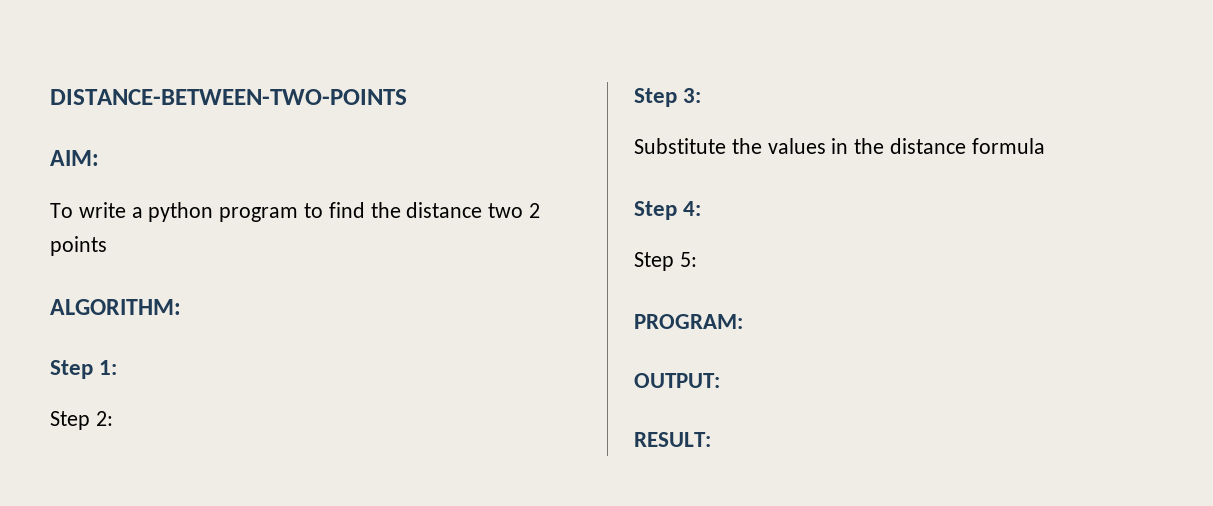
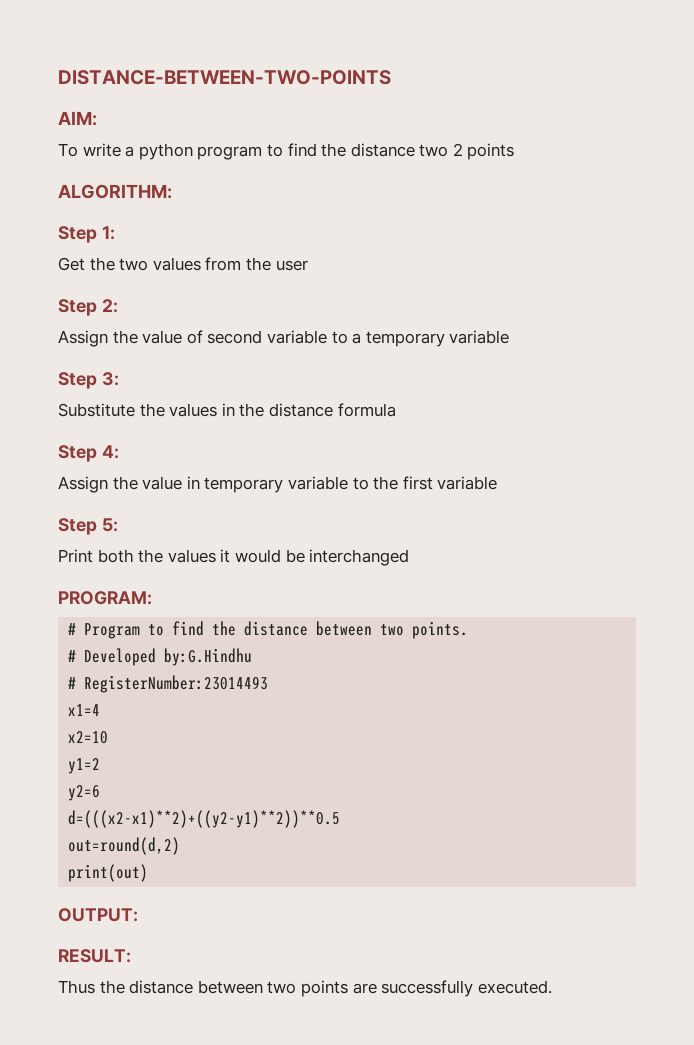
+ Get the two values from the user
  Step 2:
+ Assign the value of second variable to a temporary variable
+ Assign the value in temporary variable to the first variable
  Step 5:
+ Print both the values it would be interchanged
  PROGRAM:
+ # Program to find the distance between two points.
+ # Developed by:G.Hindhu
+ # RegisterNumber:23014493
+ x1=4
+ x2=10
+ y1=2
+ y2=6
+ d=(((x2-x1)**2)+((y2-y1)**2))**0.5
+ out=round(d,2)
+ print(out)
  OUTPUT:
  RESULT:
+ Thus the distance between two points are successfully executed.

